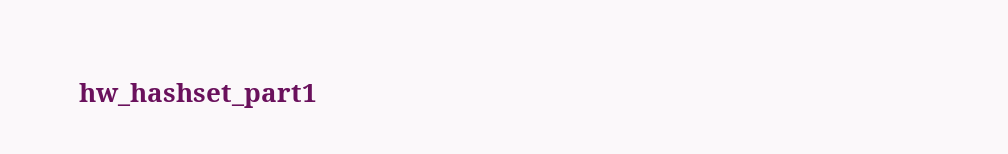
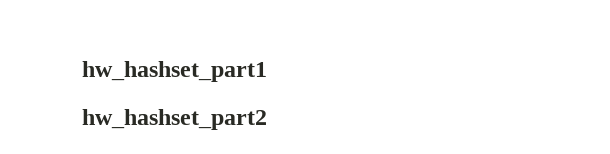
+ hw_hashset_part2

